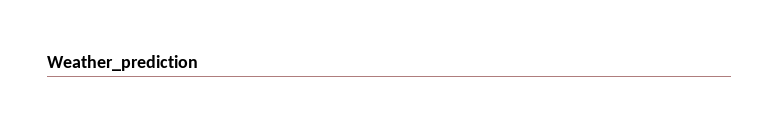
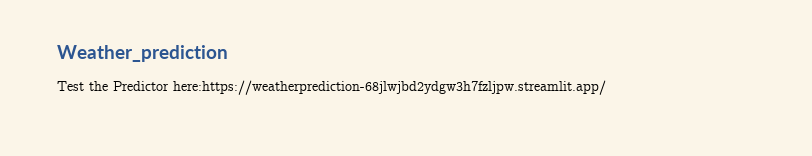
+ Test the Predictor here:https://weatherprediction-68jlwjbd2ydgw3h7fzljpw.streamlit.app/

